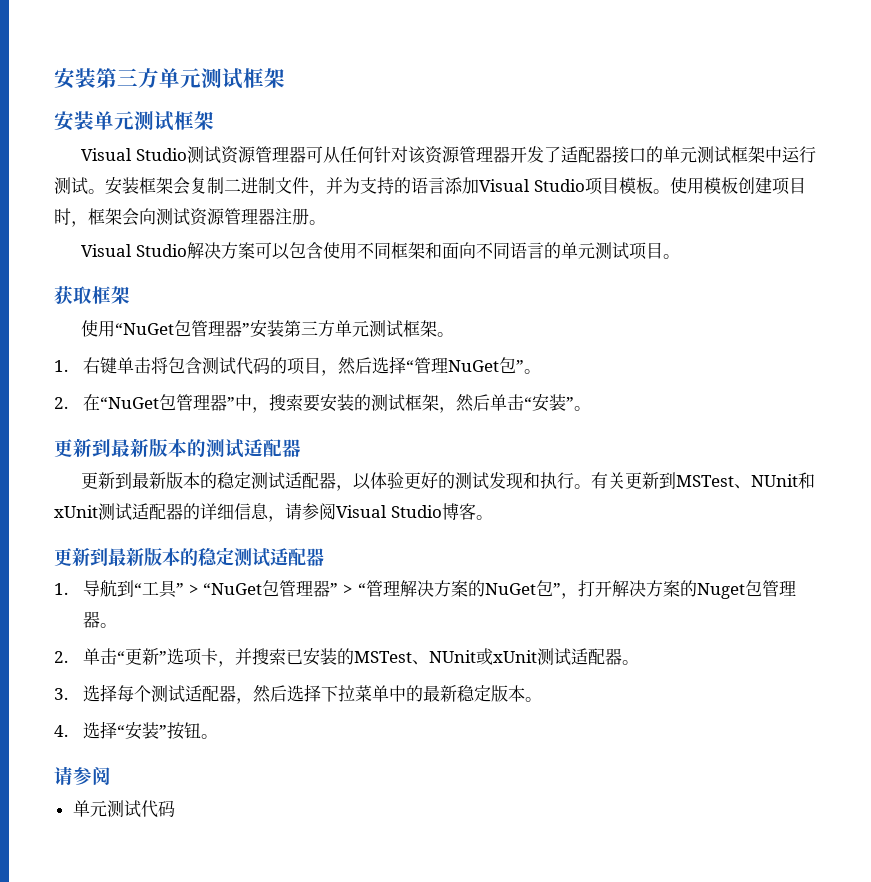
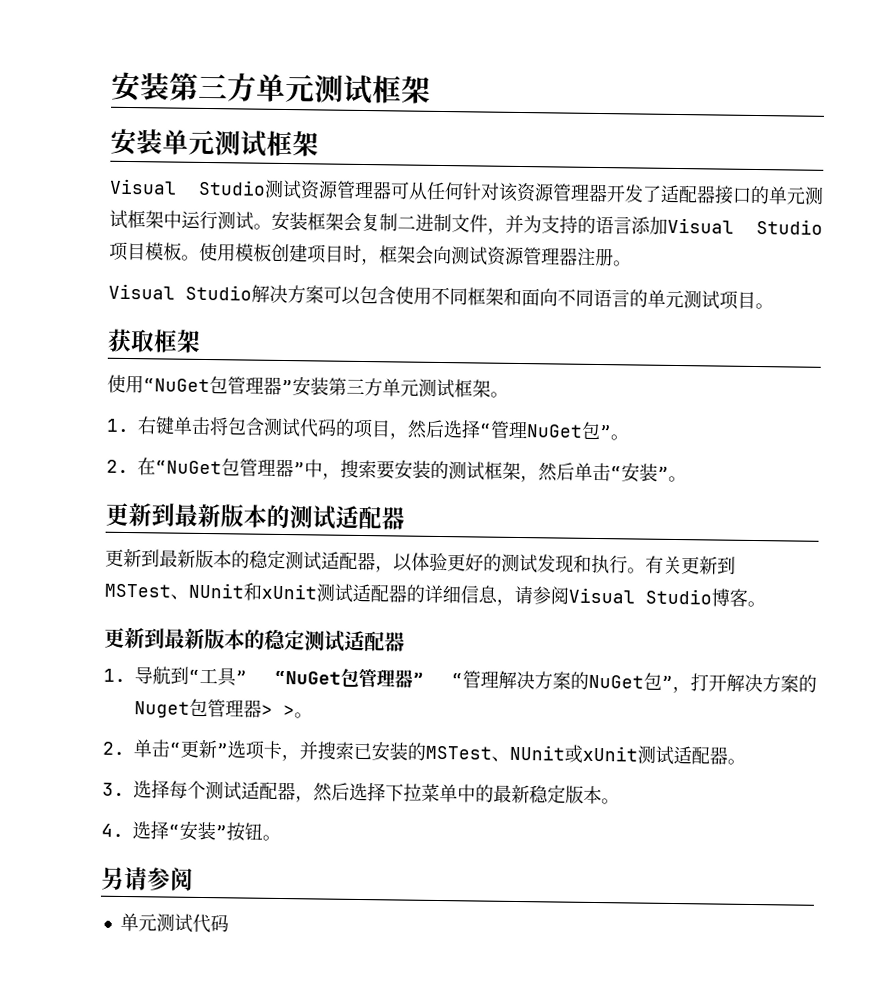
- 1.导航到“工具” > “NuGet包管理器” > “管理解决方案的NuGet包”，打开解决方案的Nuget包管理器。
+ 1.导航到“工具” “NuGet包管理器” “管理解决方案的NuGet包”，打开解决方案的Nuget包管理器> >。
  4.选择“安装”按钮。
- 请参阅
+ 另请参阅

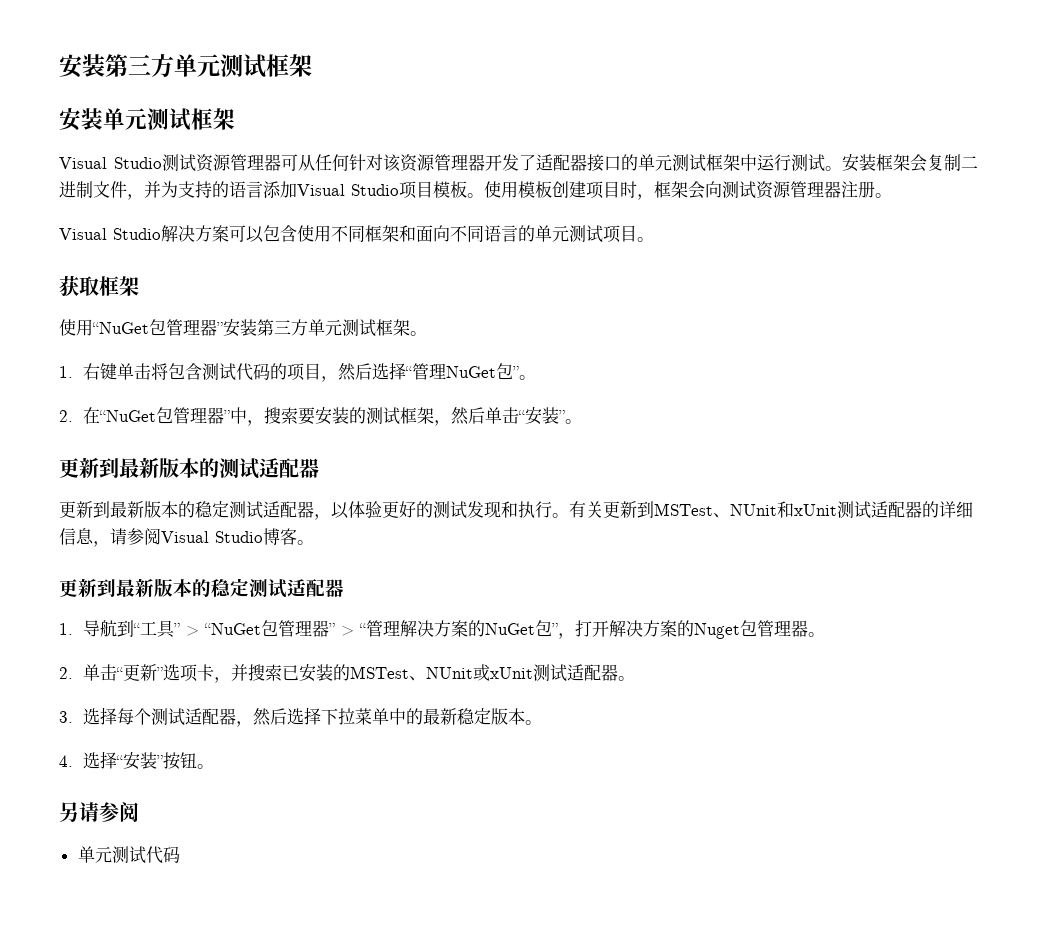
- 1.导航到“工具” “NuGet包管理器” “管理解决方案的NuGet包”，打开解决方案的Nuget包管理器> >。
+ 1.导航到“工具” > “NuGet包管理器” > “管理解决方案的NuGet包”，打开解决方案的Nuget包管理器。

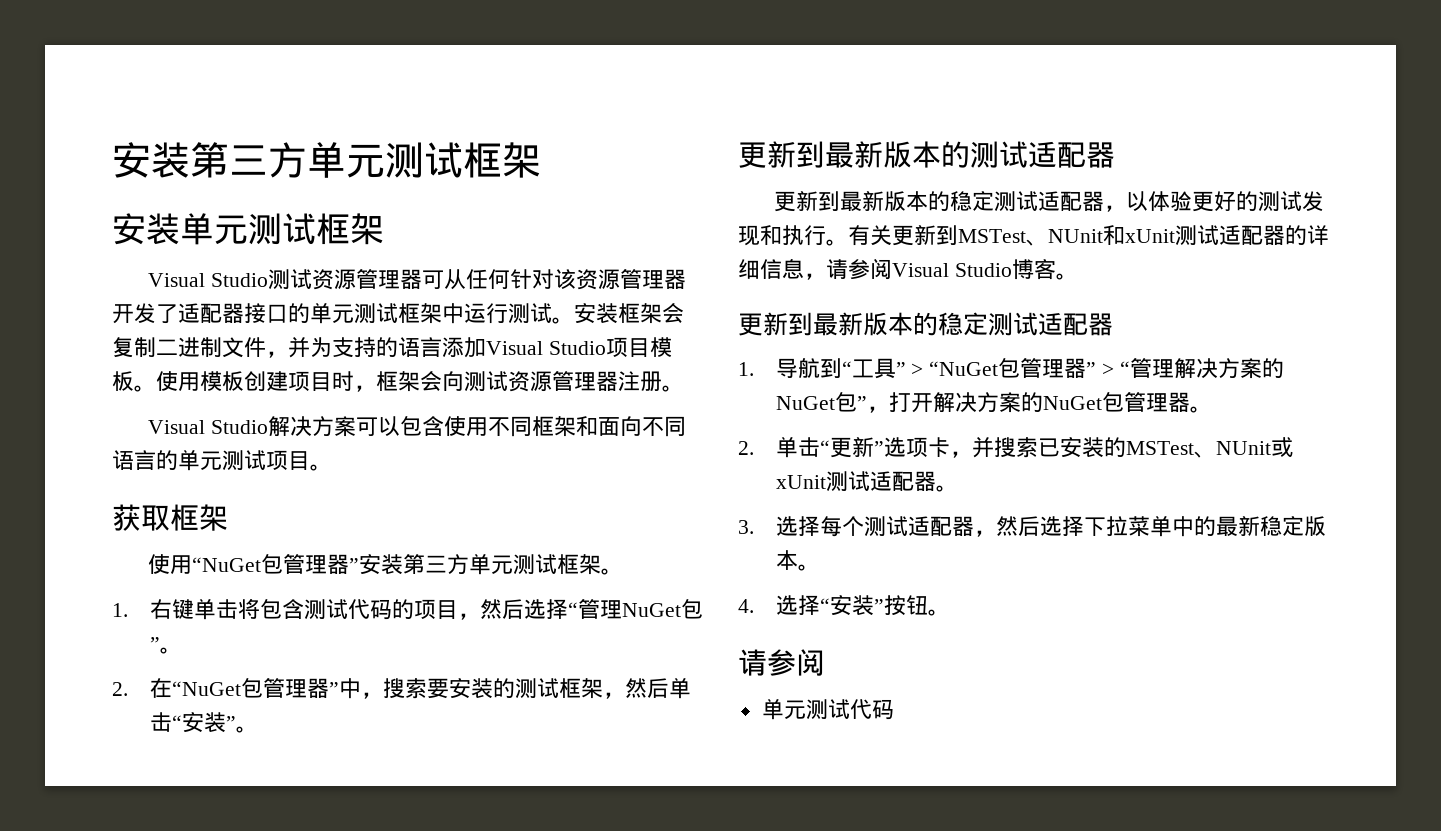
- 1.导航到“工具” > “NuGet包管理器” > “管理解决方案的NuGet包”，打开解决方案的Nuget包管理器。
+ 1.导航到“工具” > “NuGet包管理器” > “管理解决方案的NuGet包”，打开解决方案的NuGet包管理器。
  4.选择“安装”按钮。
- 另请参阅
+ 请参阅

